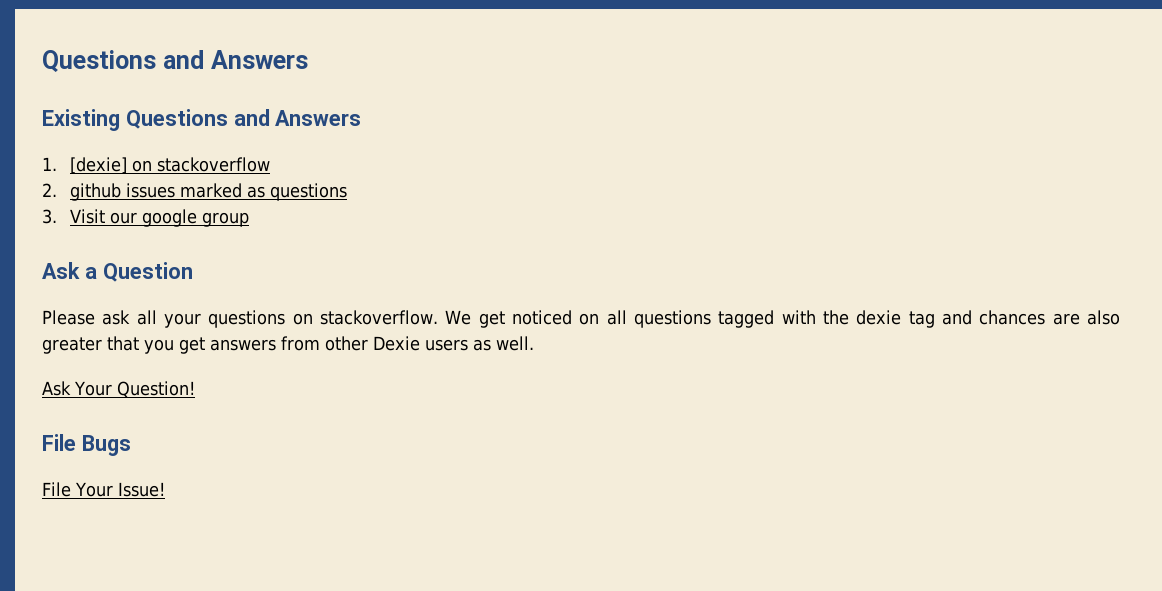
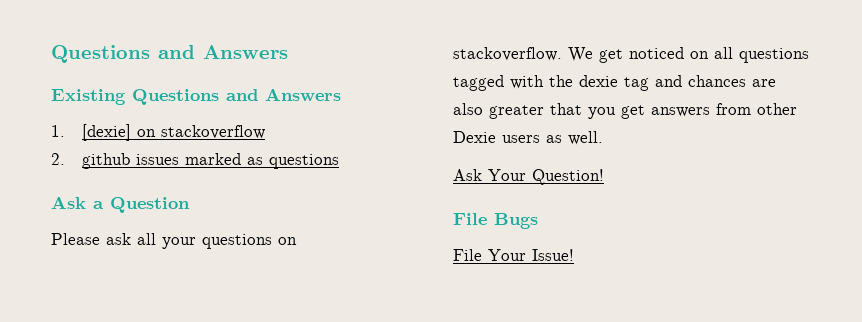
- 3. Visit our google group

